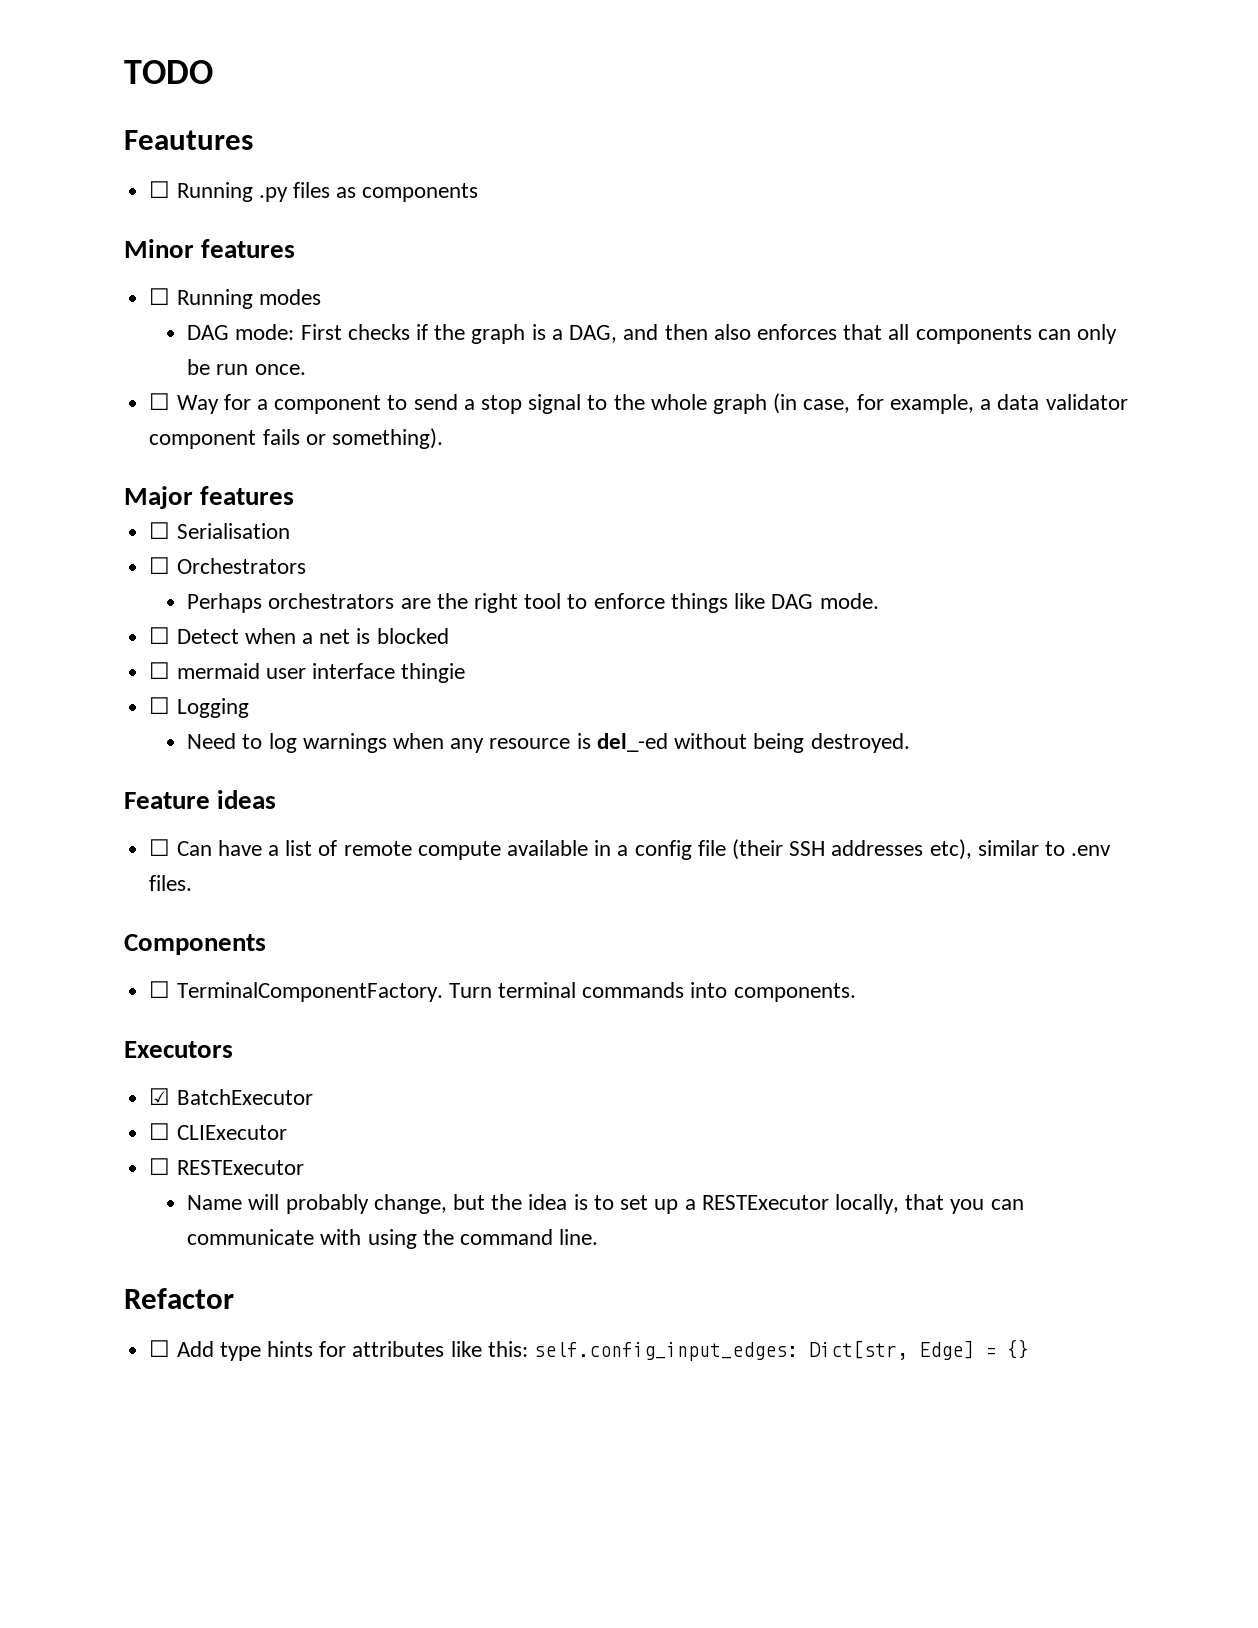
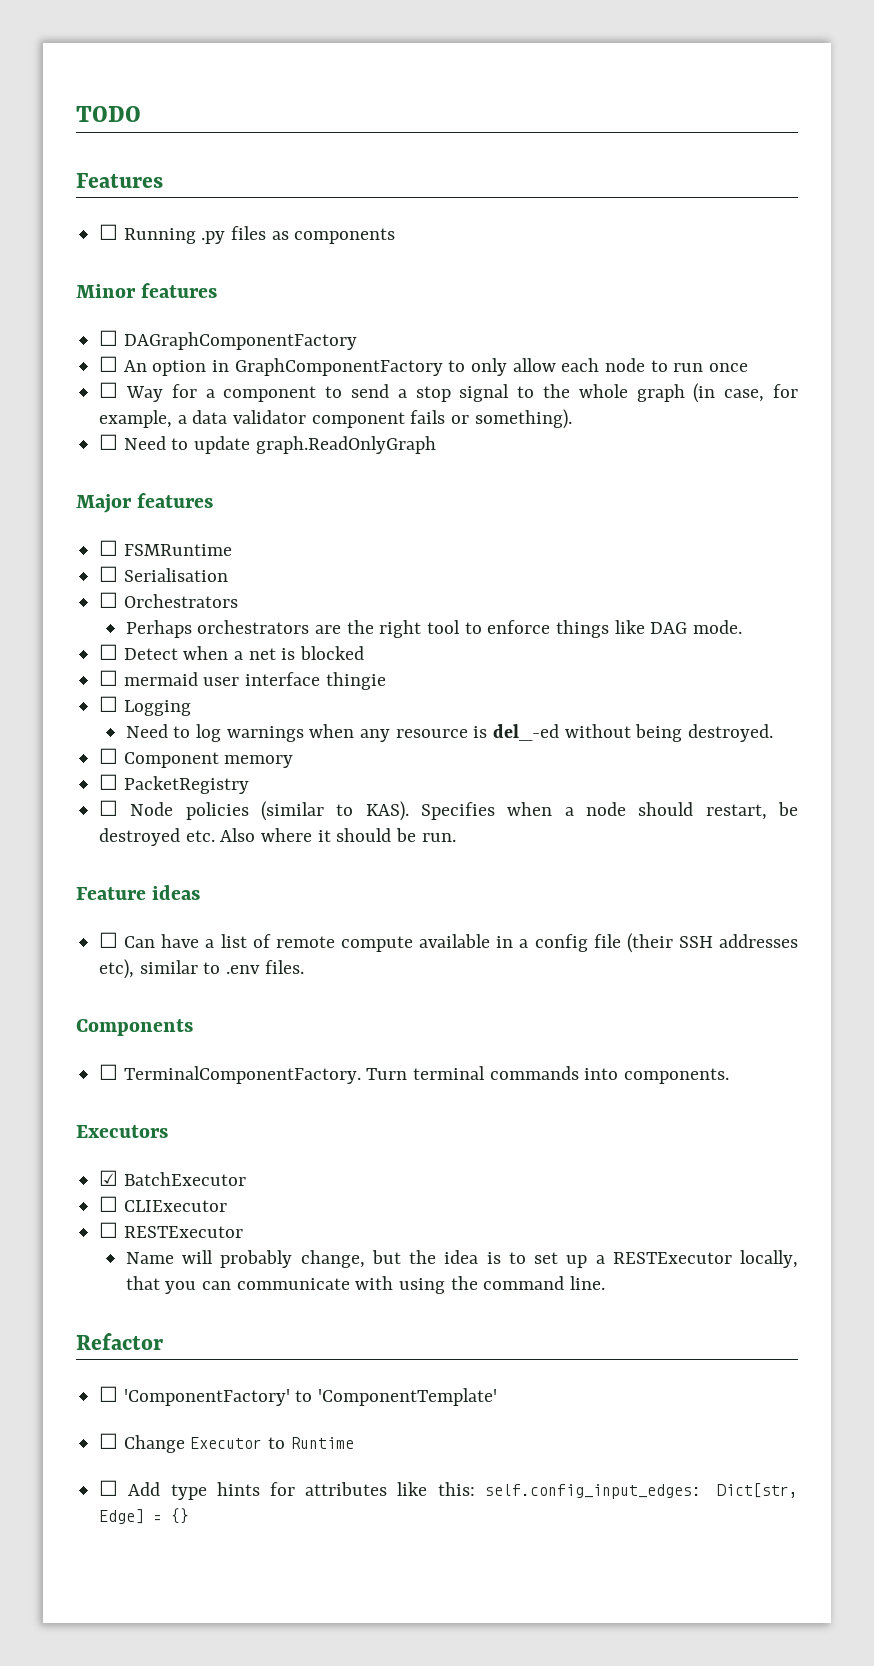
- Feautures
+ Features
- ☐ Running modes
- DAG mode: First checks if the graph is a DAG, and then also enforces that all components can only be run once.
+ ☐ DAGraphComponentFactory
+ ☐ An option in GraphComponentFactory to only allow each node to run once
+ ☐ Need to update graph.ReadOnlyGraph
+ ☐ FSMRuntime
+ ☐ Component memory
+ ☐ PacketRegistry
+ ☐ Node policies (similar to KAS). Specifies when a node should restart, be destroyed etc. Also where it should be run.
+ ☐ 'ComponentFactory' to 'ComponentTemplate'
+ ☐ Change Executor to Runtime

